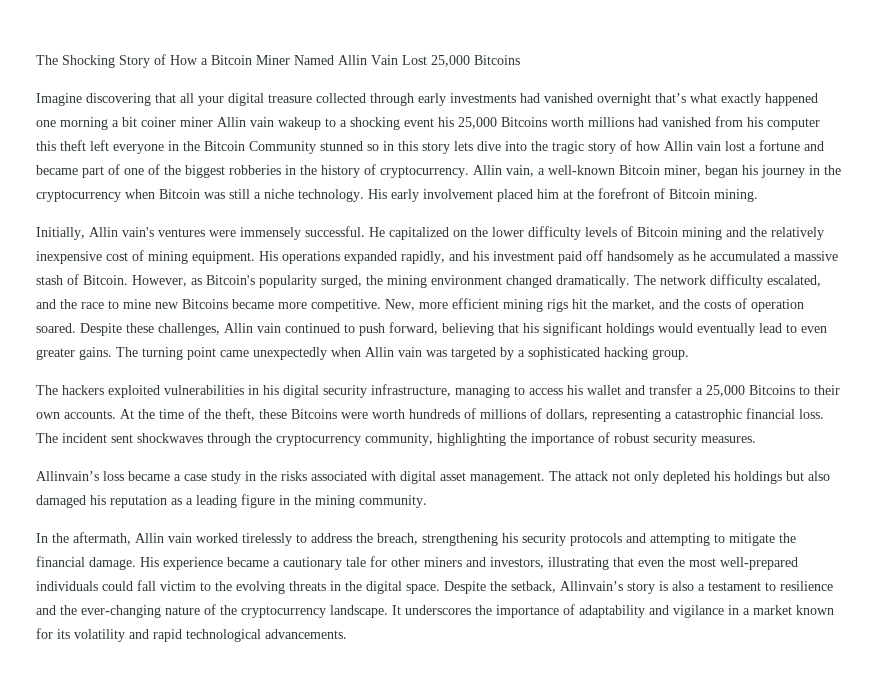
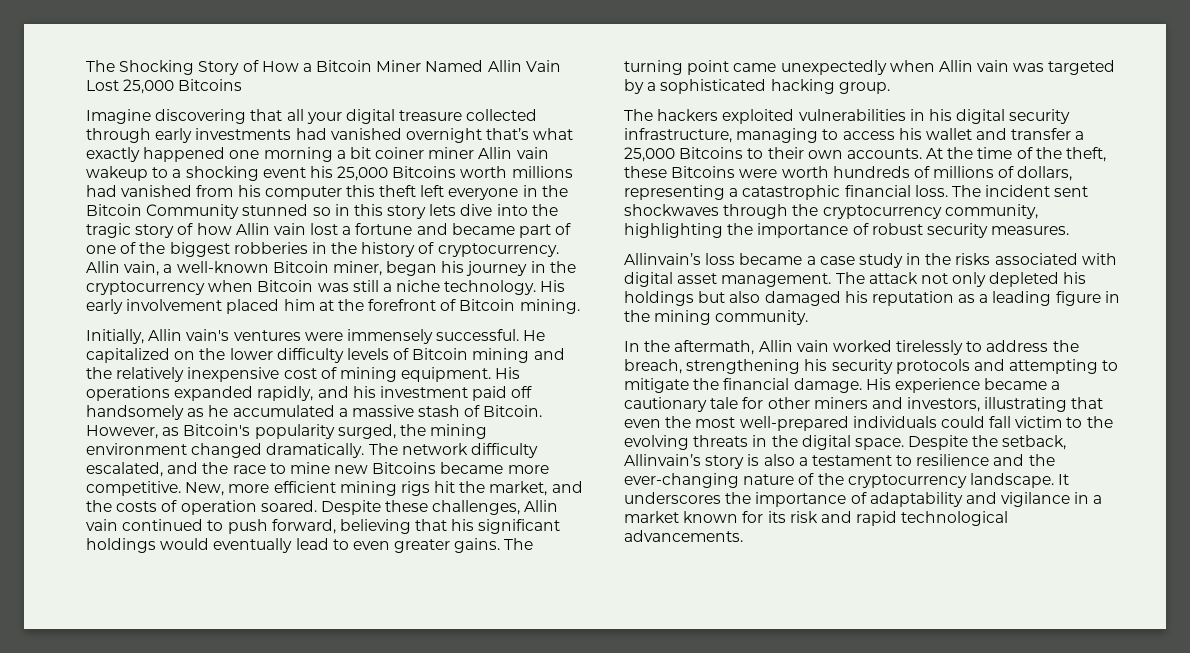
- It underscores the importance of adaptability and vigilance in a market known for its volatility and rapid technological advancements.
+ It underscores the importance of adaptability and vigilance in a market known for its risk and rapid technological advancements.

